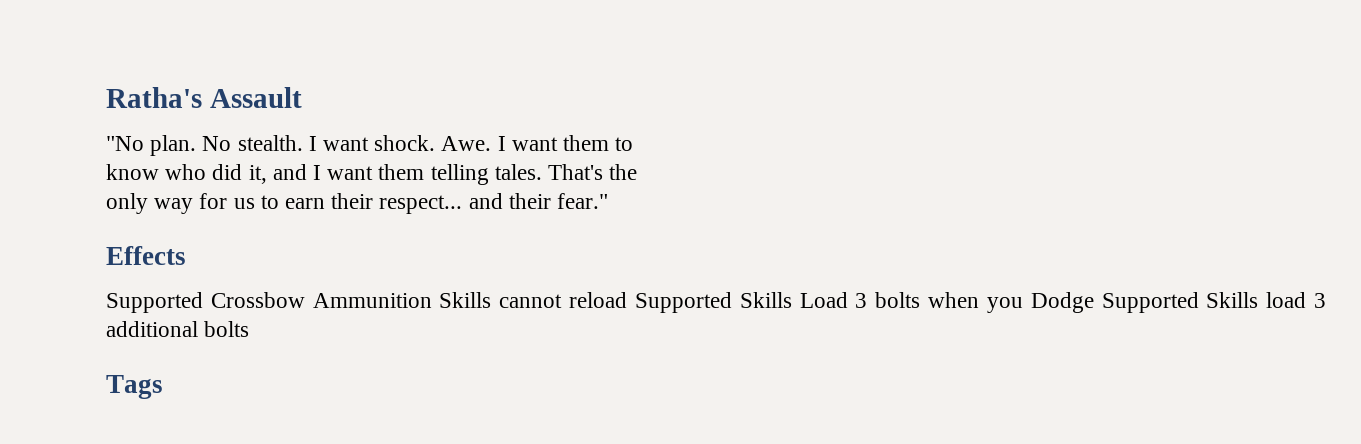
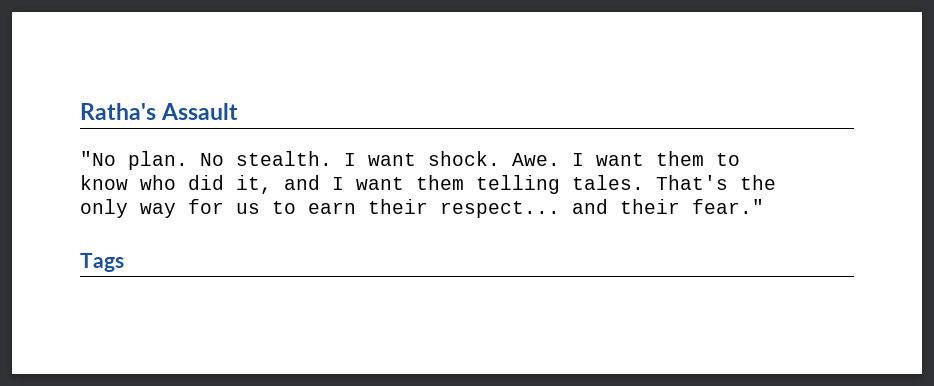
- Effects
- Supported Crossbow Ammunition Skills cannot reload Supported Skills Load 3 bolts when you Dodge Supported Skills load 3 additional bolts

